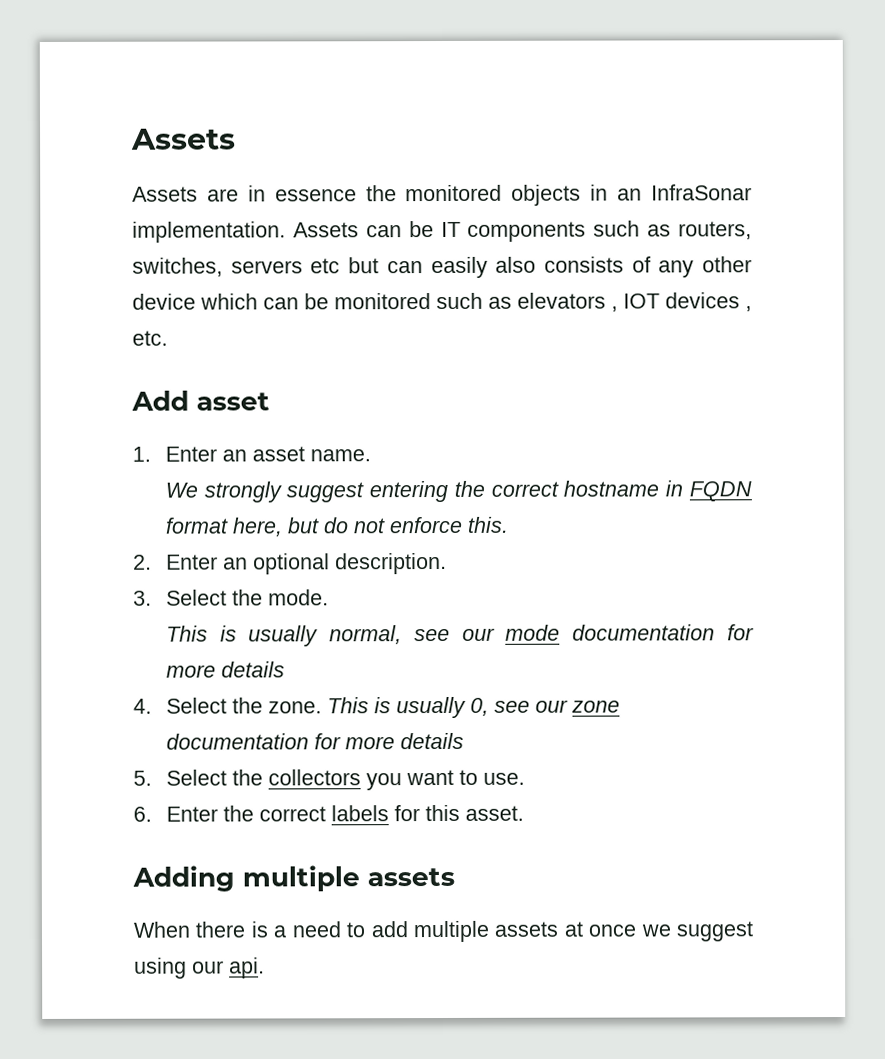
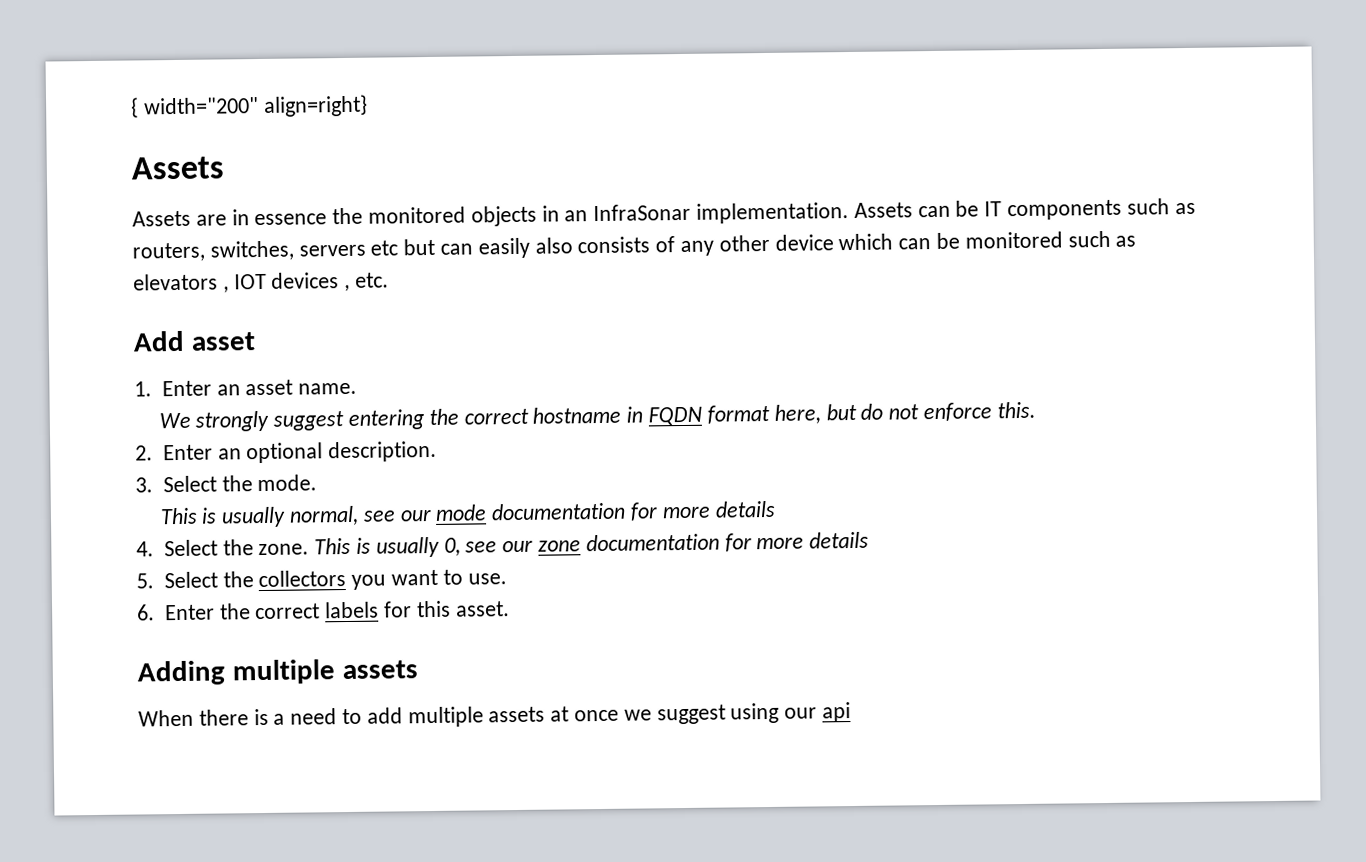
+ { width="200" align=right}
- When there is a need to add multiple assets at once we suggest using our api.
+ When there is a need to add multiple assets at once we suggest using our api

